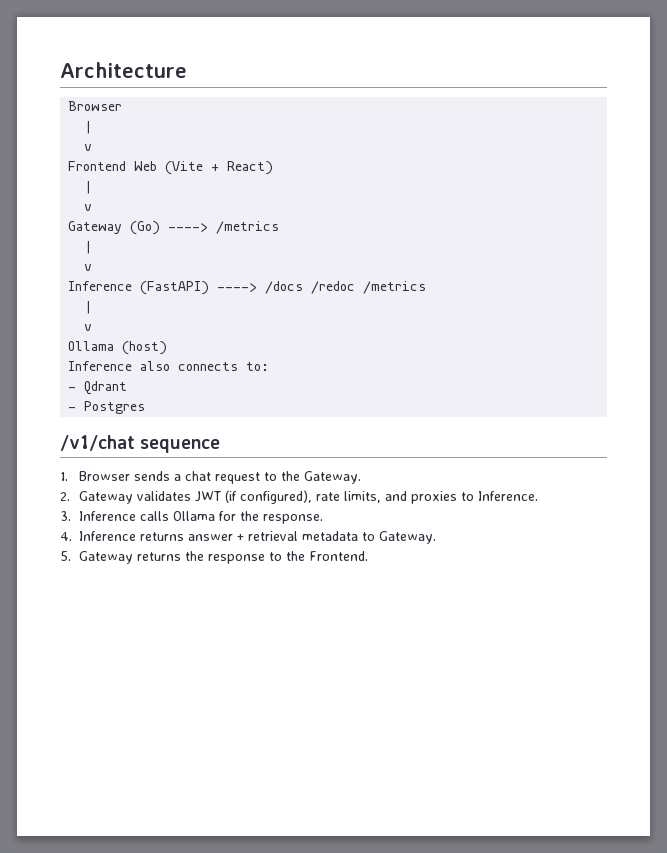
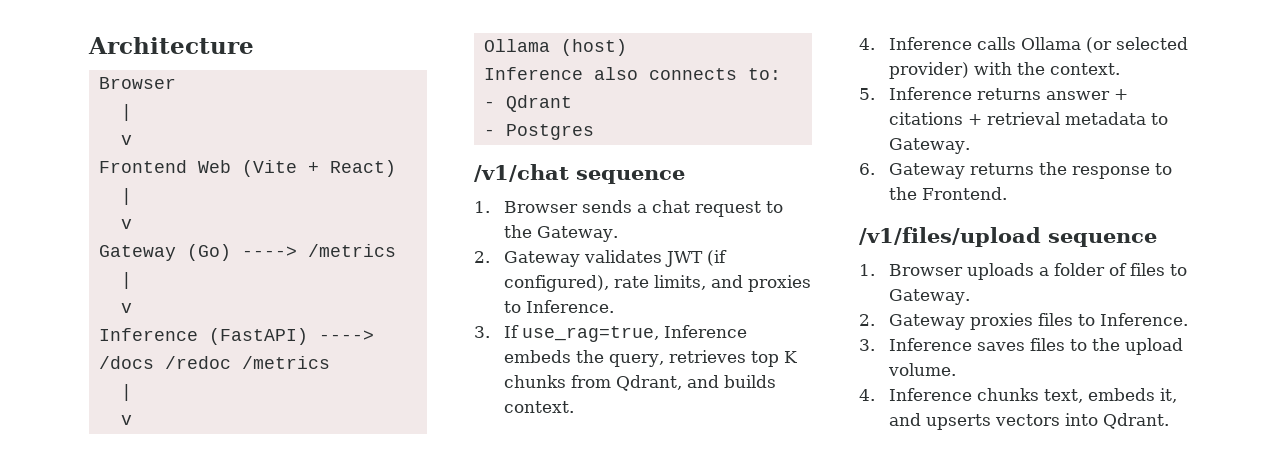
- 3. Inference calls Ollama for the response.
- 4. Inference returns answer + retrieval metadata to Gateway.
+ 3. If use_rag=true, Inference embeds the query, retrieves top K chunks from Qdrant, and builds context.
+ 4. Inference calls Ollama (or selected provider) with the context.
+ 5. Inference returns answer + citations + retrieval metadata to Gateway.
- 5. Gateway returns the response to the Frontend.
+ 6. Gateway returns the response to the Frontend.
+ /v1/files/upload sequence
+ 1. Browser uploads a folder of files to Gateway.
+ 2. Gateway proxies files to Inference.
+ 3. Inference saves files to the upload volume.
+ 4. Inference chunks text, embeds it, and upserts vectors into Qdrant.

